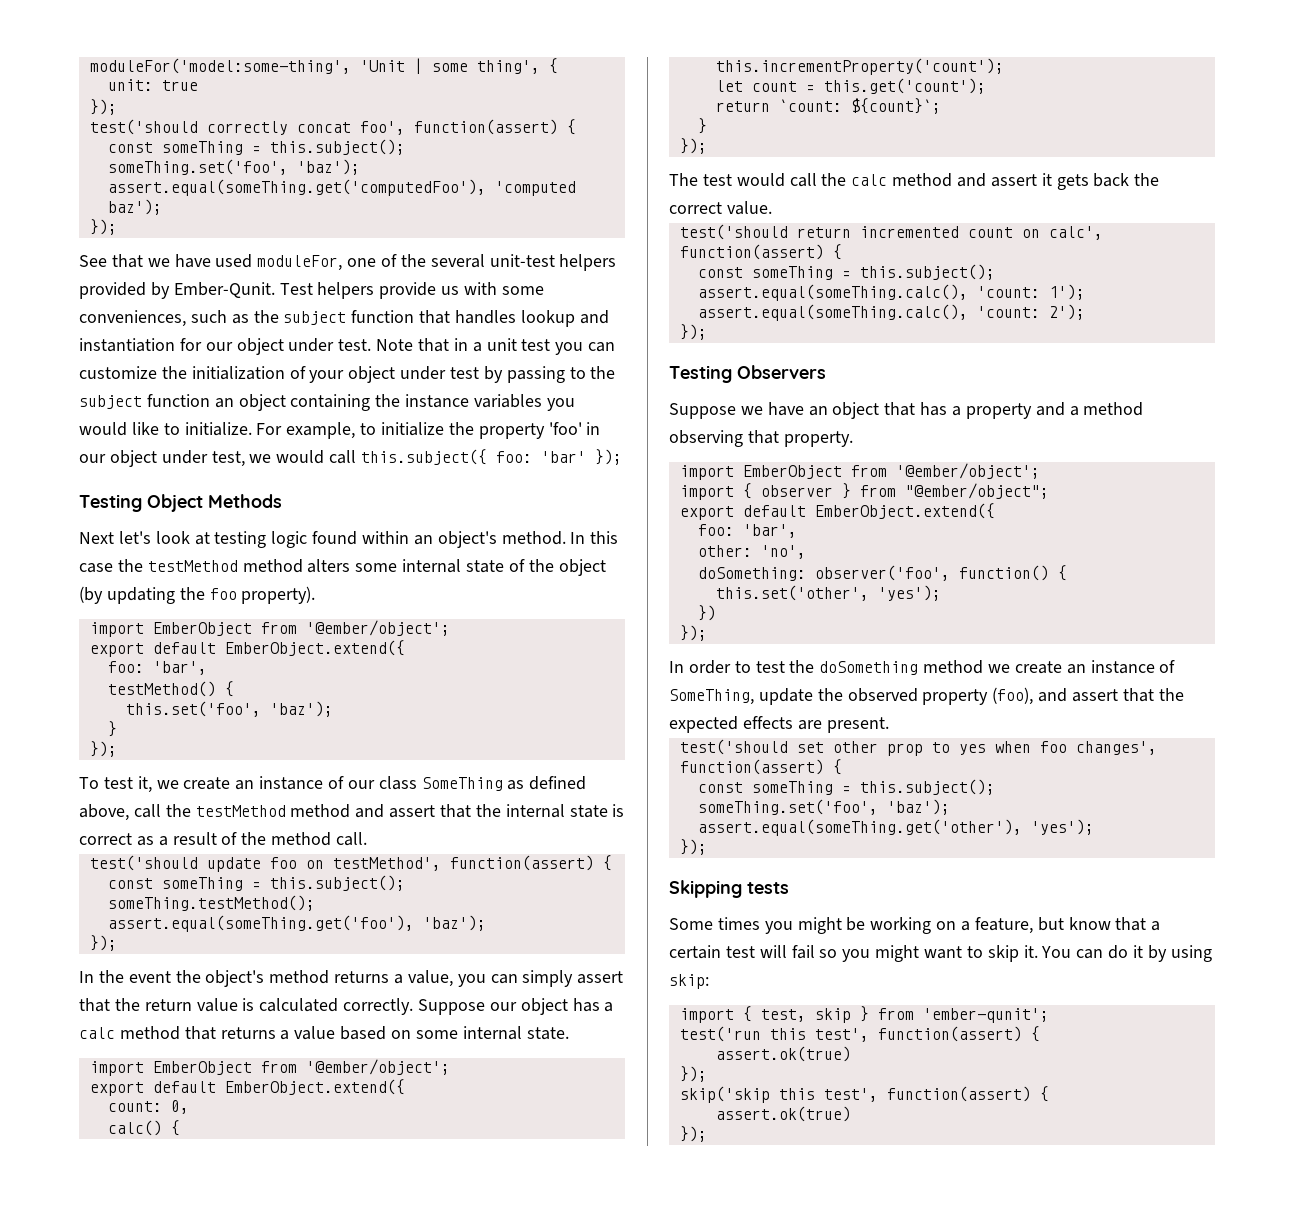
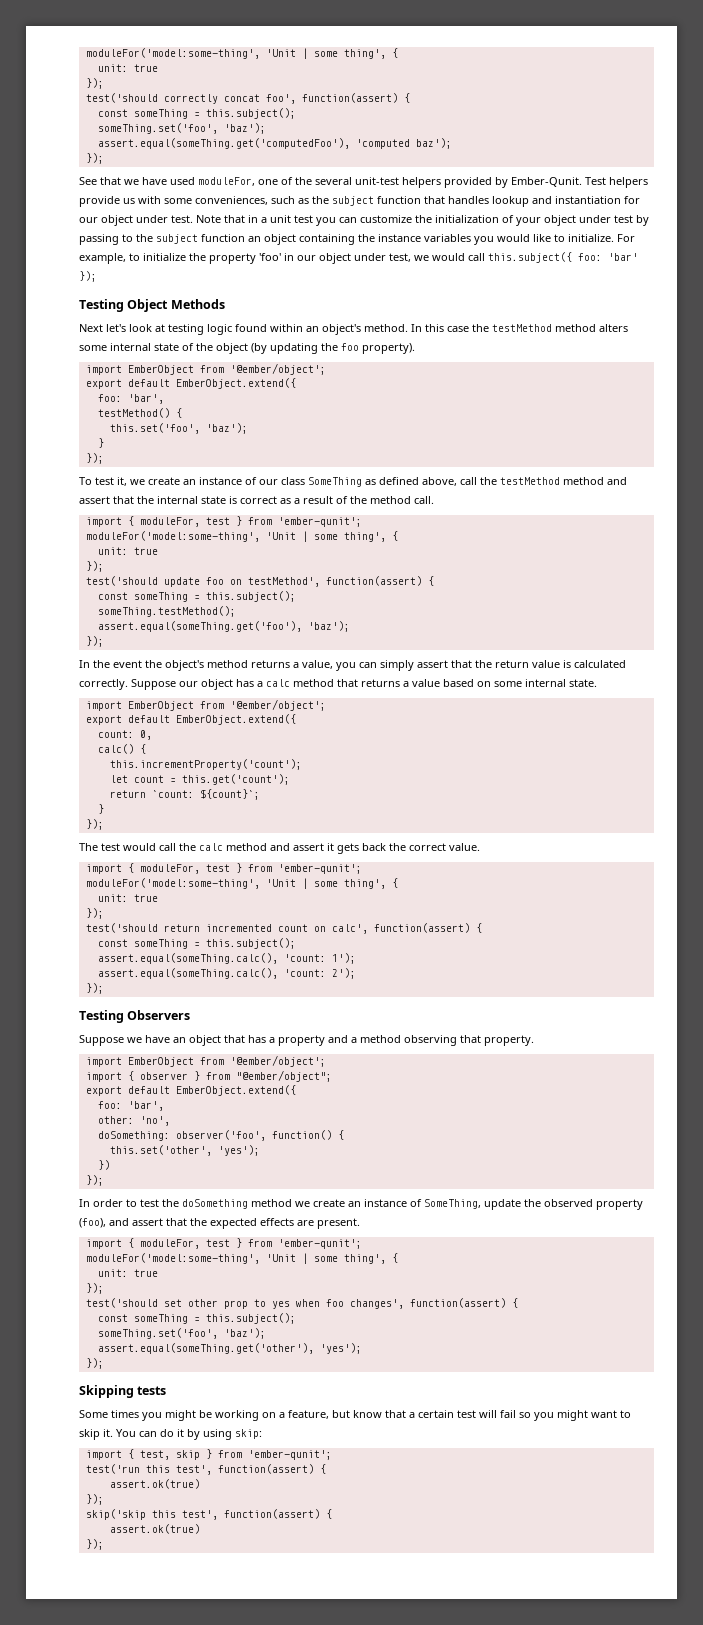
  To test it, we create an instance of our class SomeThing as defined above, call the testMethod method and assert that the internal state is correct as a result of the method call.
+ import { moduleFor, test } from 'ember-qunit';
+ moduleFor('model:some-thing', 'Unit | some thing', {
+ unit: true
+ });
  The test would call the calc method and assert it gets back the correct value.
+ import { moduleFor, test } from 'ember-qunit';
+ moduleFor('model:some-thing', 'Unit | some thing', {
+ unit: true
+ });
  In order to test the doSomething method we create an instance of SomeThing, update the observed property (foo), and assert that the expected effects are present.
+ import { moduleFor, test } from 'ember-qunit';
+ moduleFor('model:some-thing', 'Unit | some thing', {
+ unit: true
+ });

